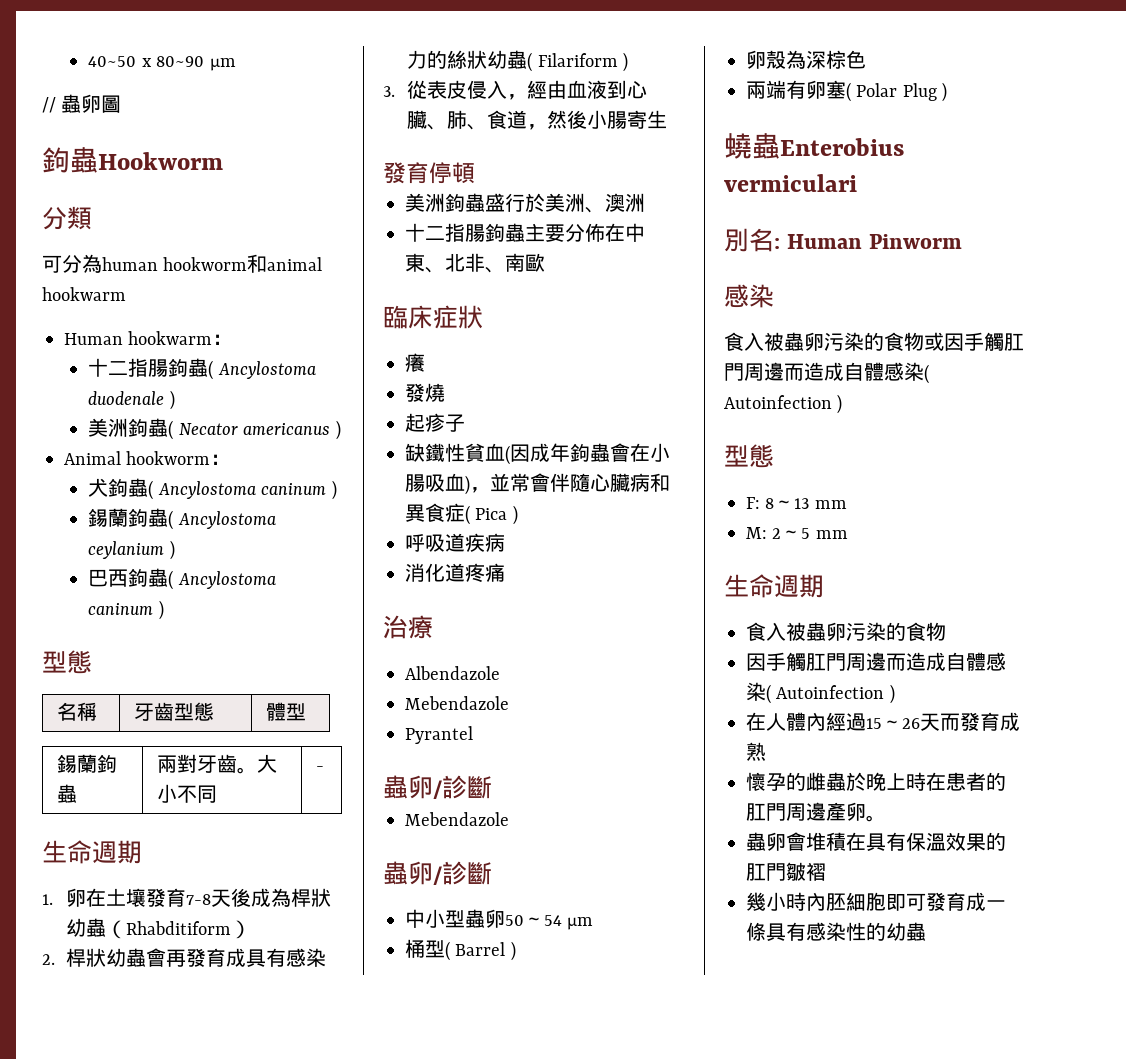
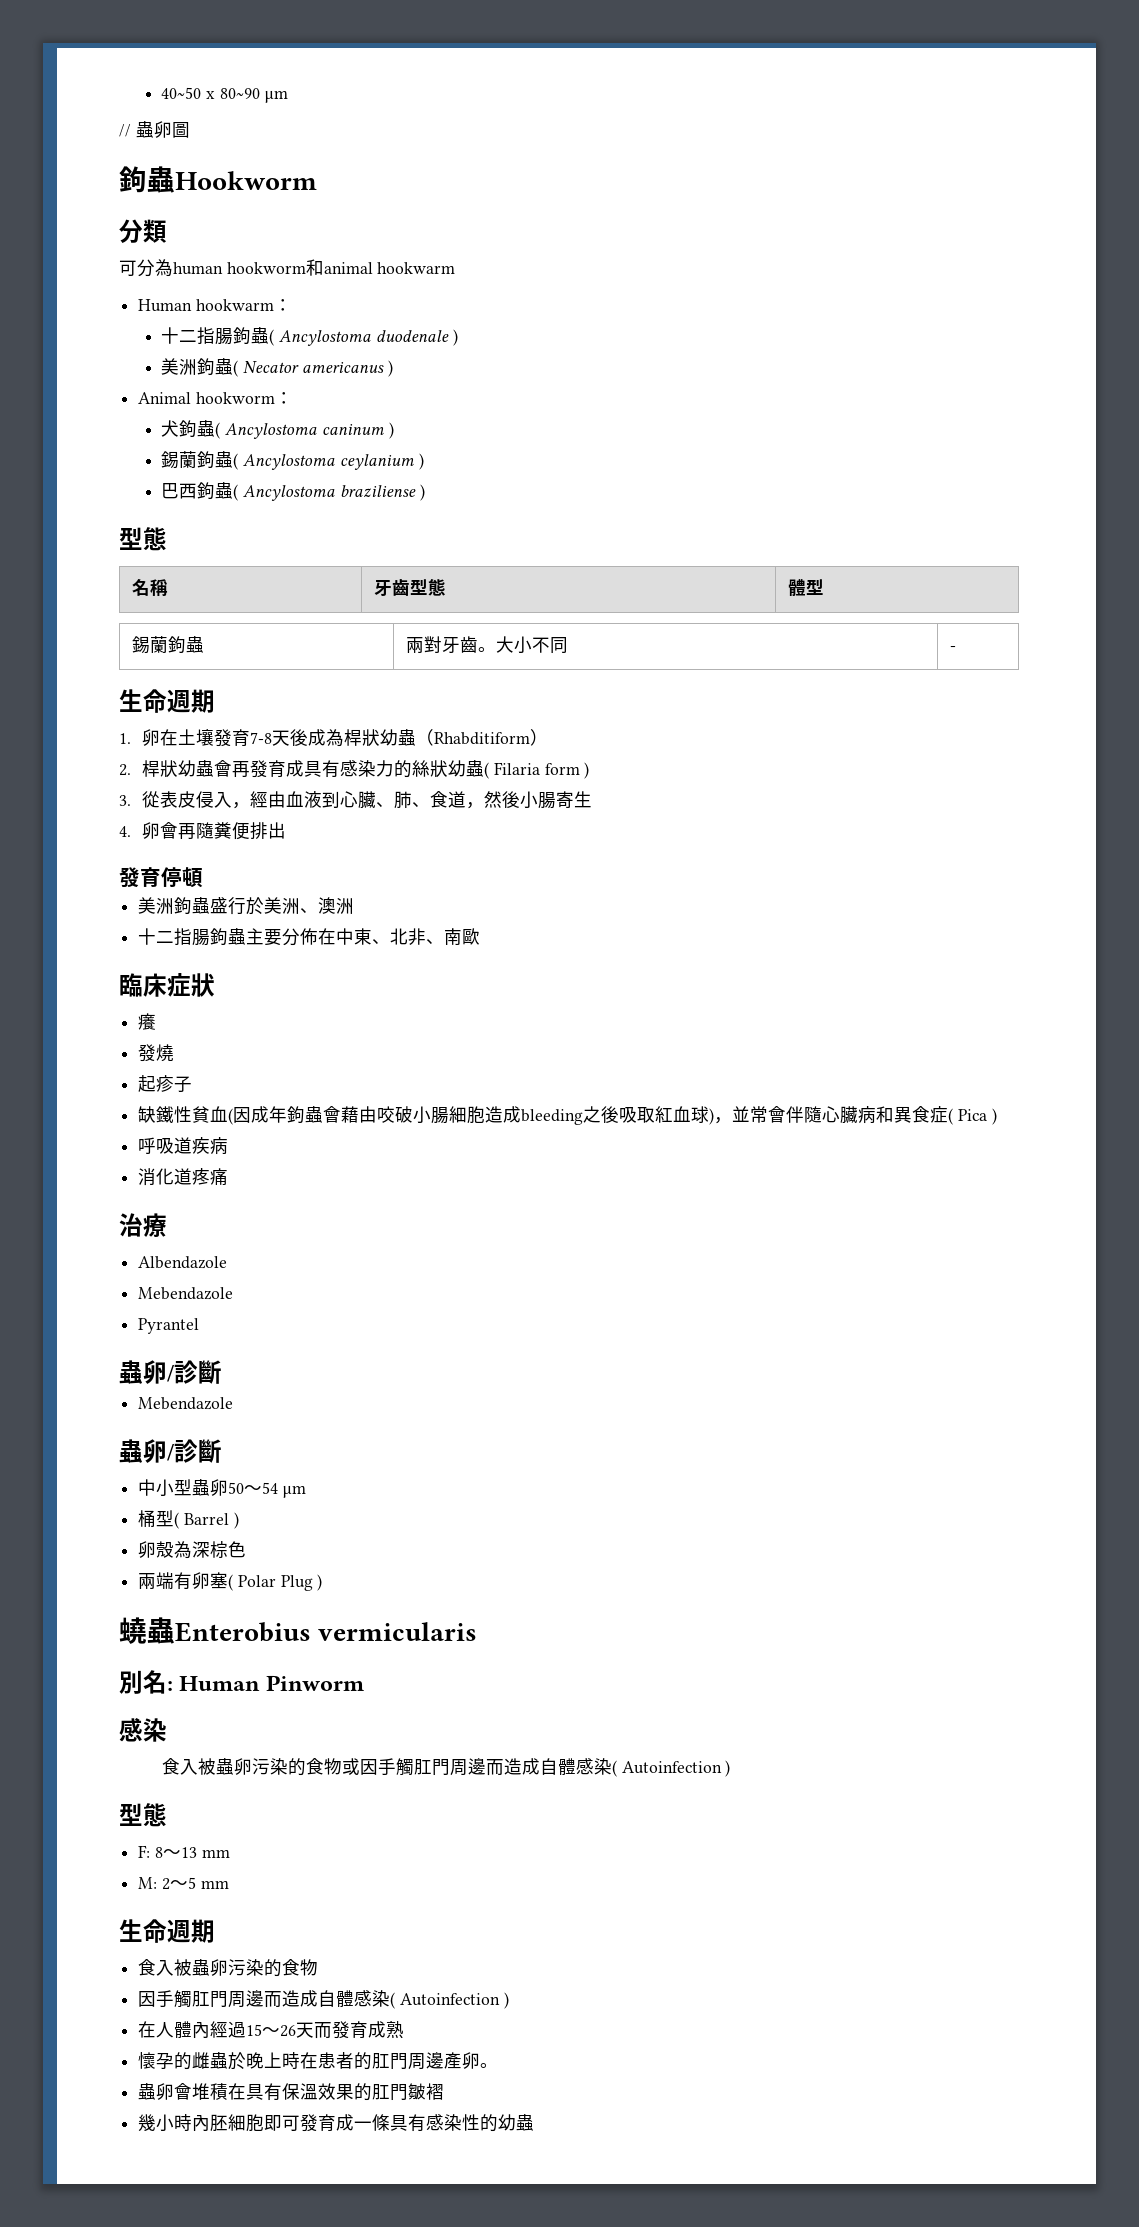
- 巴西鉤蟲( Ancylostoma caninum )
+ 巴西鉤蟲( Ancylostoma braziliense )
- 2.桿狀幼蟲會再發育成具有感染力的絲狀幼蟲( Filariform )
+ 2.桿狀幼蟲會再發育成具有感染力的絲狀幼蟲( Filaria form )
+ 4.卵會再隨糞便排出
- 缺鐵性貧血(因成年鉤蟲會在小腸吸血)，並常會伴隨心臟病和異食症( Pica )
+ 缺鐵性貧血(因成年鉤蟲會藉由咬破小腸細胞造成bleeding之後吸取紅血球)，並常會伴隨心臟病和異食症( Pica )
- 蟯蟲Enterobius vermiculari
+ 蟯蟲Enterobius vermicularis

